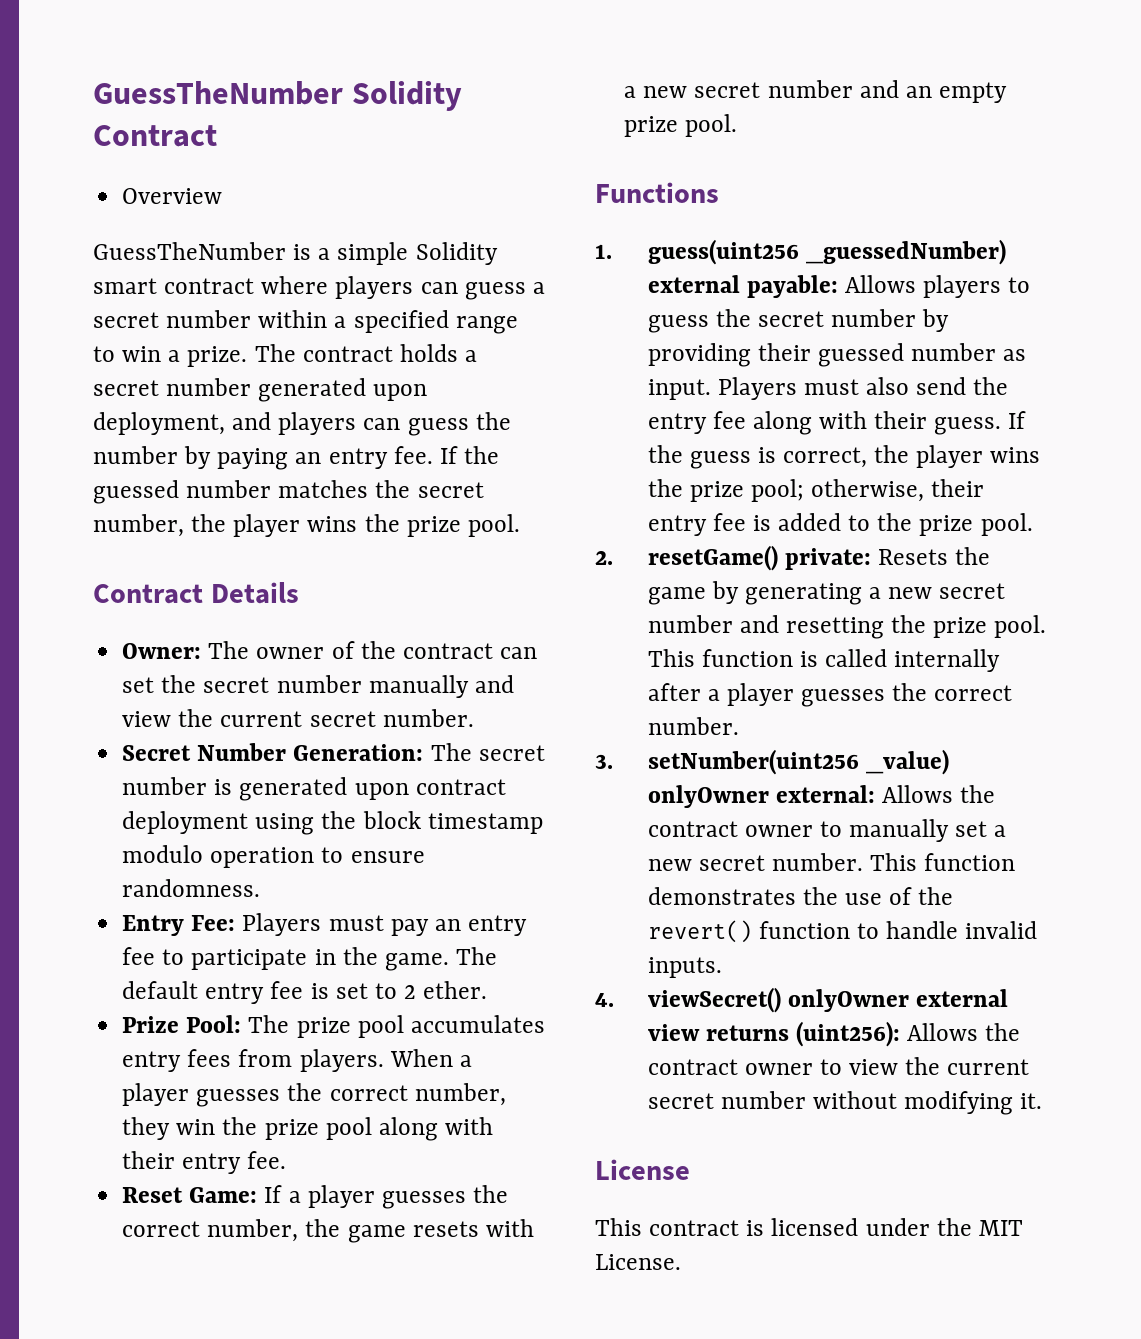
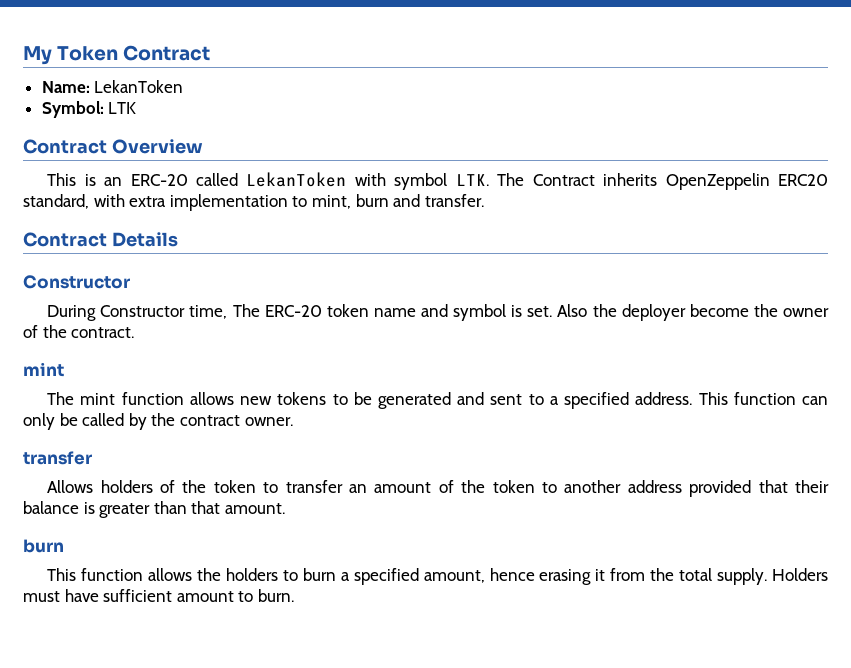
- GuessTheNumber Solidity Contract
+ My Token Contract
- Overview
- GuessTheNumber is a simple Solidity smart contract where players can guess a secret number within a specified range to win a prize. The contract holds a secret number generated upon deployment, and players can guess the number by paying an entry fee. If the guessed number matches the secret number, the player wins the prize pool.
+ Name: LekanToken
+ Symbol: LTK
+ Contract Overview
+ This is an ERC-20 called LekanToken with symbol LTK. The Contract inherits OpenZeppelin ERC20 standard, with extra implementation to mint, burn and transfer.
  Contract Details
- Owner: The owner of the contract can set the secret number manually and view the current secret number.
- Secret Number Generation: The secret number is generated upon contract deployment using the block timestamp modulo operation to ensure randomness.
- Entry Fee: Players must pay an entry fee to participate in the game. The default entry fee is set to 2 ether.
- Prize Pool: The prize pool accumulates entry fees from players. When a player guesses the correct number, they win the prize pool along with their entry fee.
- Reset Game: If a player guesses the correct number, the game resets with a new secret number and an empty prize pool.
- Functions
- 1. guess(uint256 _guessedNumber) external payable: Allows players to guess the secret number by providing their guessed number as input. Players must also send the entry fee along with their guess. If the guess is correct, the player wins the prize pool; otherwise, their entry fee is added to the prize pool.
- 2. resetGame() private: Resets the game by generating a new secret number and resetting the prize pool. This function is called internally after a player guesses the correct number.
- 3. setNumber(uint256 _value) onlyOwner external: Allows the contract owner to manually set a new secret number. This function demonstrates the use of the revert() function to handle invalid inputs.
- 4. viewSecret() onlyOwner external view returns (uint256): Allows the contract owner to view the current secret number without modifying it.
- License
- This contract is licensed under the MIT License.
+ Constructor
+ During Constructor time, The ERC-20 token name and symbol is set. Also the deployer become the owner of the contract.
+ mint
+ The mint function allows new tokens to be generated and sent to a specified address. This function can only be called by the contract owner.
+ transfer
+ Allows holders of the token to transfer an amount of the token to another address provided that their balance is greater than that amount.
+ burn
+ This function allows the holders to burn a specified amount, hence erasing it from the total supply. Holders must have sufficient amount to burn.

